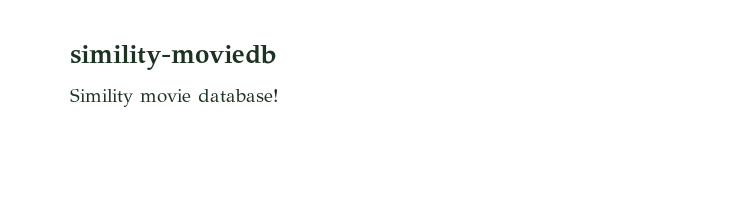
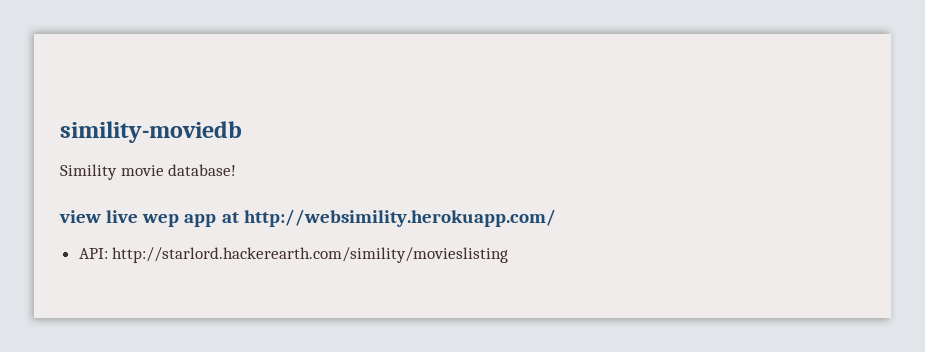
+ view live wep app at http://websimility.herokuapp.com/
+ API: http://starlord.hackerearth.com/simility/movieslisting

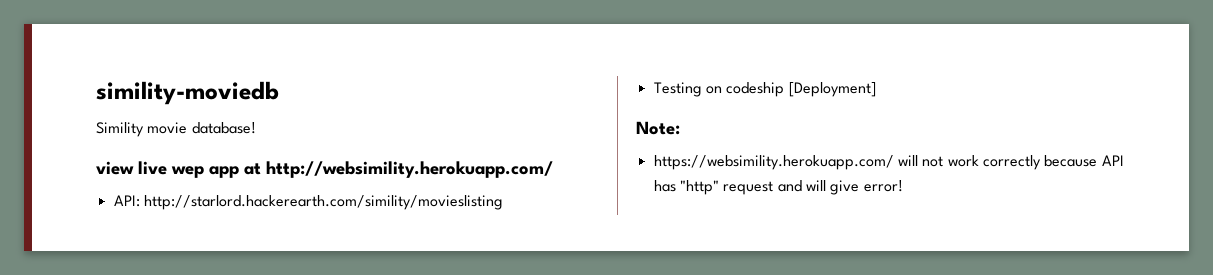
+ Testing on codeship [Deployment]
+ Note:
+ https://websimility.herokuapp.com/ will not work correctly because API has "http" request and will give error!

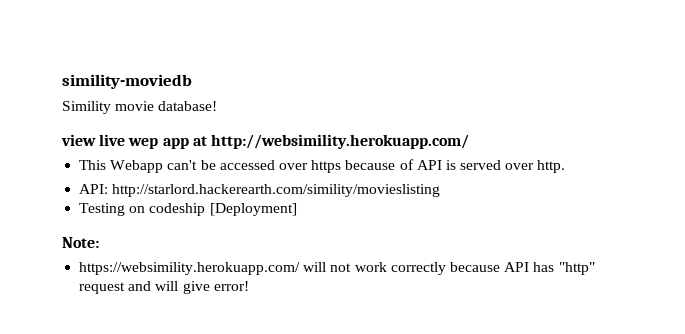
+ This Webapp can't be accessed over https because of API is served over http.

